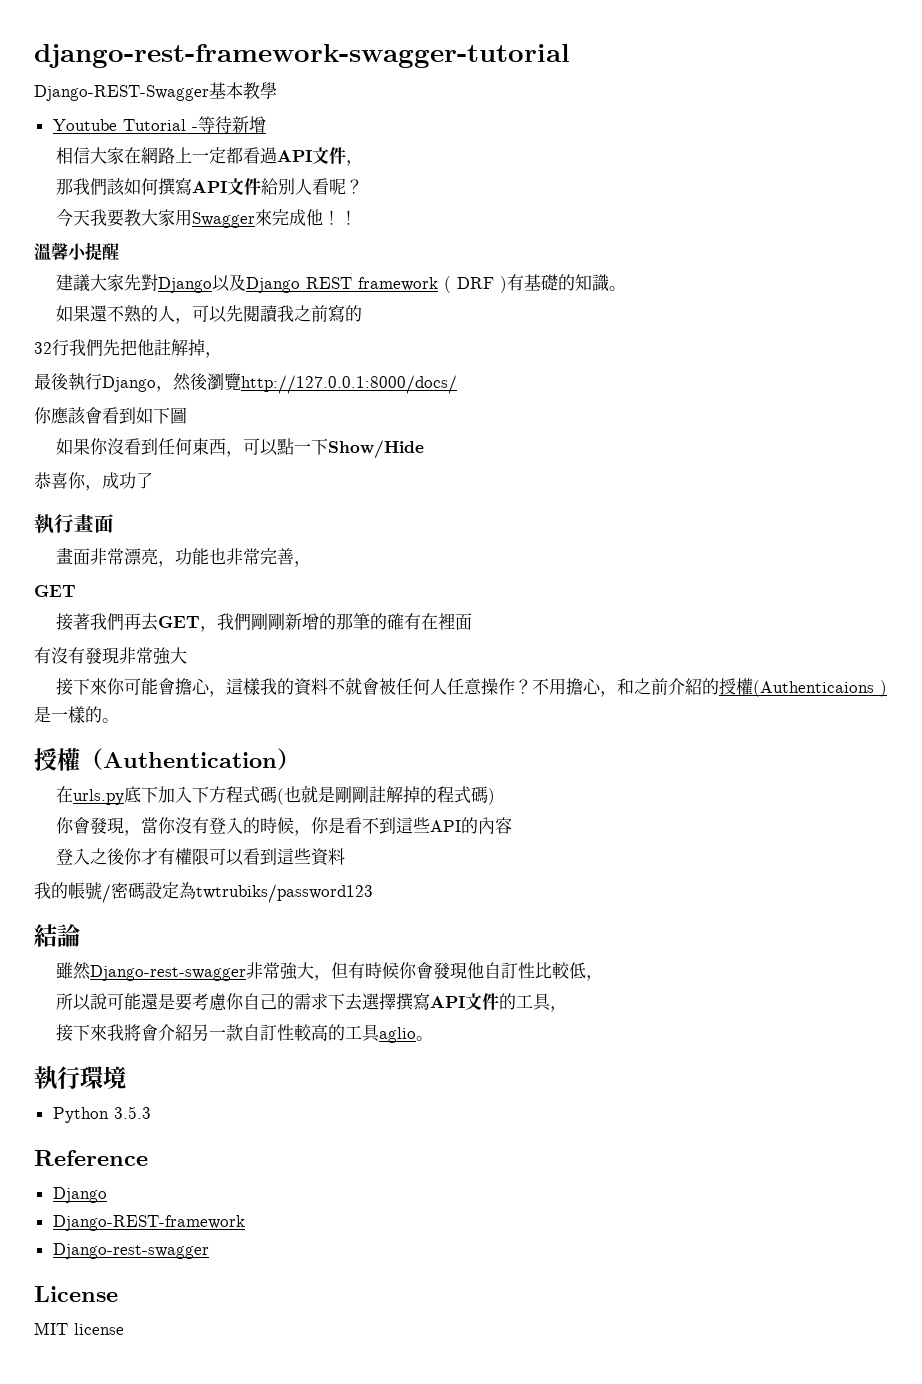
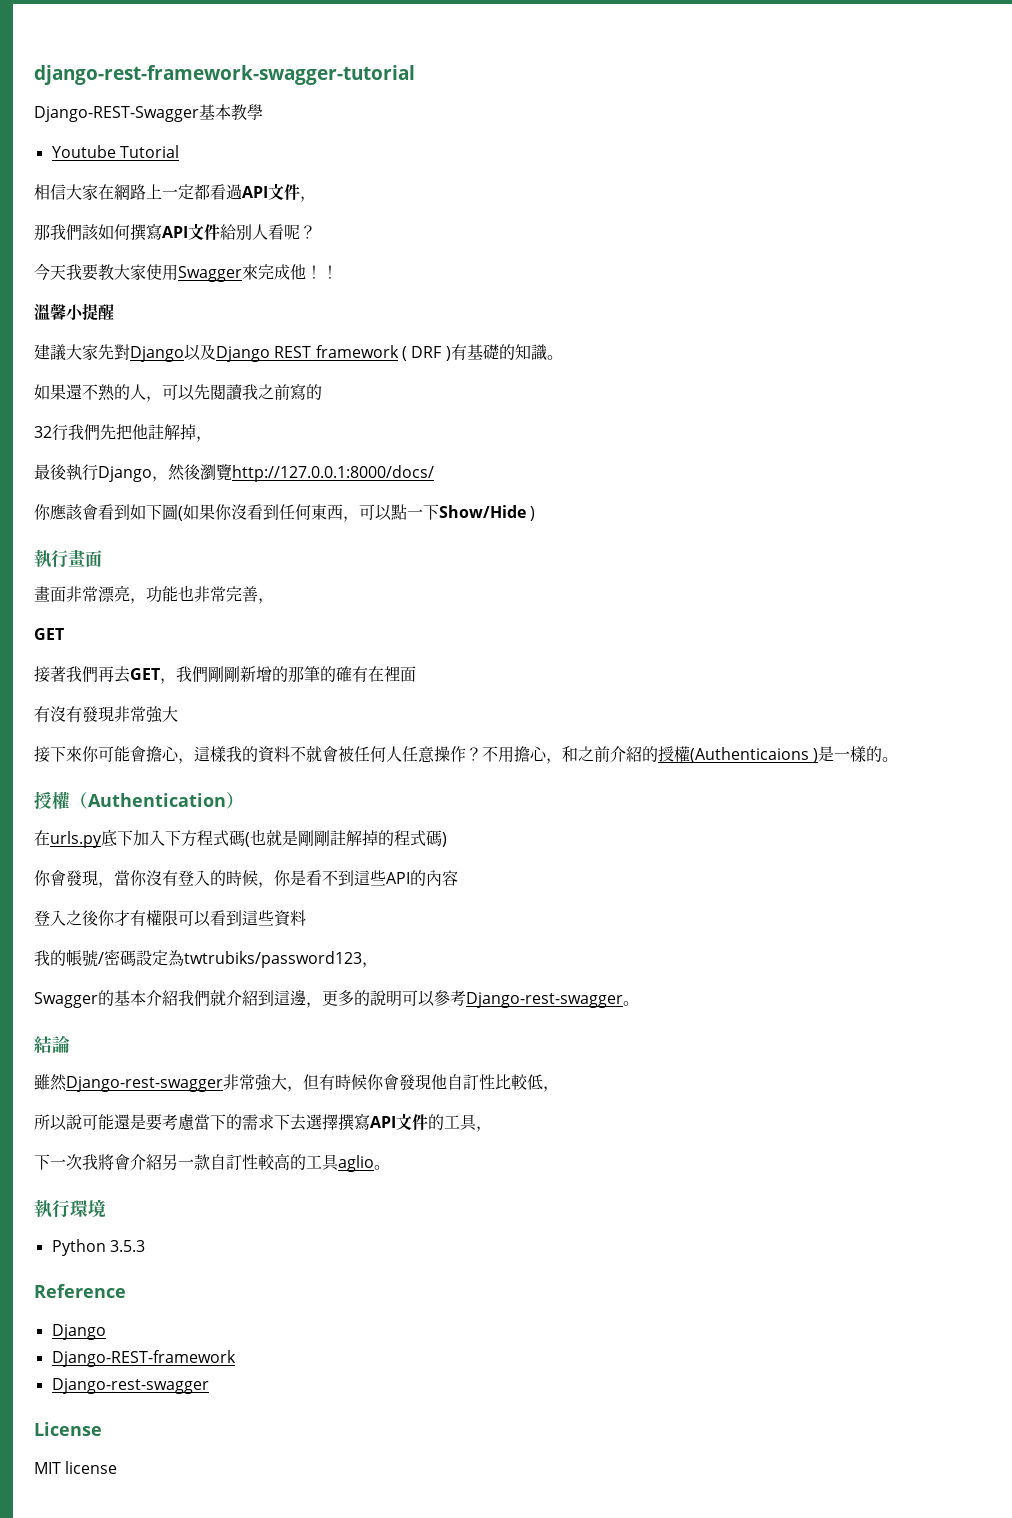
- Youtube Tutorial -等待新增
+ Youtube Tutorial
- 今天我要教大家用Swagger來完成他！
+ 今天我要教大家使用Swagger來完成他！
- 你應該會看到如下圖
- 如果你沒看到任何東西，可以點一下Show/Hide
- 恭喜你，成功了
+ 你應該會看到如下圖(如果你沒看到任何東西，可以點一下Show/Hide )
- 我的帳號/密碼設定為twtrubiks/password123
+ 我的帳號/密碼設定為twtrubiks/password123，
+ Swagger的基本介紹我們就介紹到這邊，更多的說明可以參考Django-rest-swagger。
- 所以說可能還是要考慮你自己的需求下去選擇撰寫API文件的工具，
+ 所以說可能還是要考慮當下的需求下去選擇撰寫API文件的工具，
- 接下來我將會介紹另一款自訂性較高的工具aglio。
+ 下一次我將會介紹另一款自訂性較高的工具aglio。

